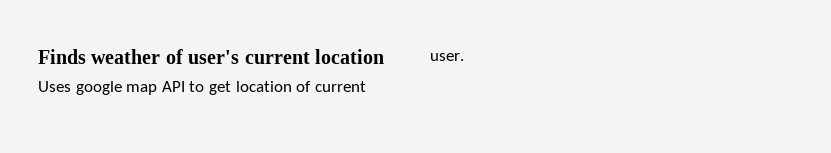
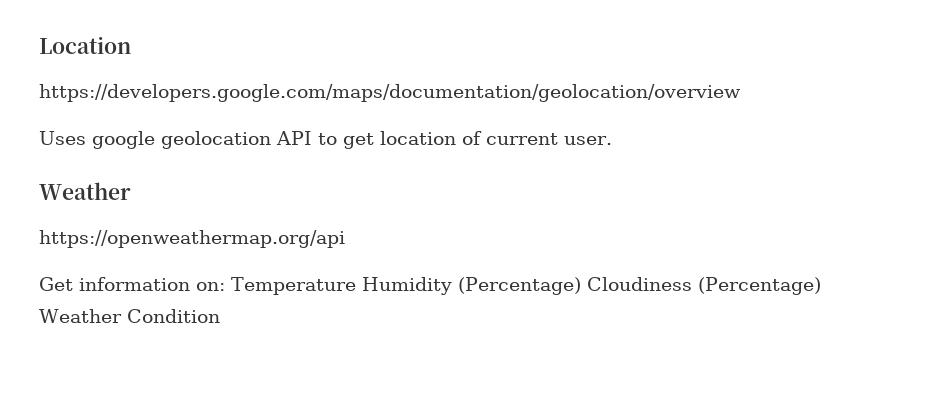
- Finds weather of user's current location
+ Location
+ https://developers.google.com/maps/documentation/geolocation/overview
- Uses google map API to get location of current user.
+ Uses google geolocation API to get location of current user.
+ Weather
+ https://openweathermap.org/api
+ Get information on: Temperature Humidity (Percentage) Cloudiness (Percentage) Weather Condition

